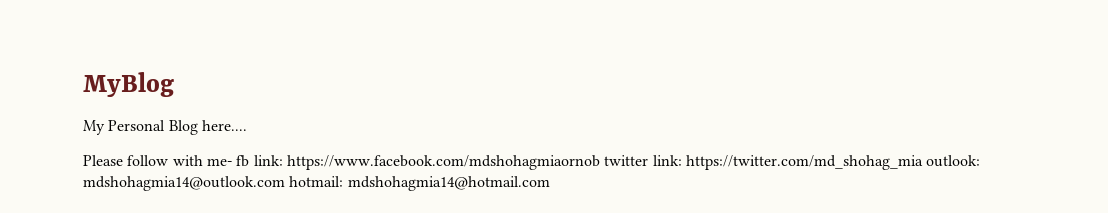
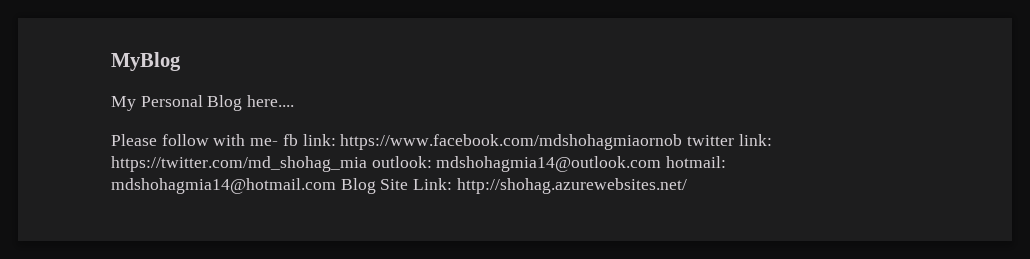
- Please follow with me- fb link: https://www.facebook.com/mdshohagmiaornob twitter link: https://twitter.com/md_shohag_mia outlook: mdshohagmia14@outlook.com hotmail: mdshohagmia14@hotmail.com
+ Please follow with me- fb link: https://www.facebook.com/mdshohagmiaornob twitter link: https://twitter.com/md_shohag_mia outlook: mdshohagmia14@outlook.com hotmail: mdshohagmia14@hotmail.com Blog Site Link: http://shohag.azurewebsites.net/

